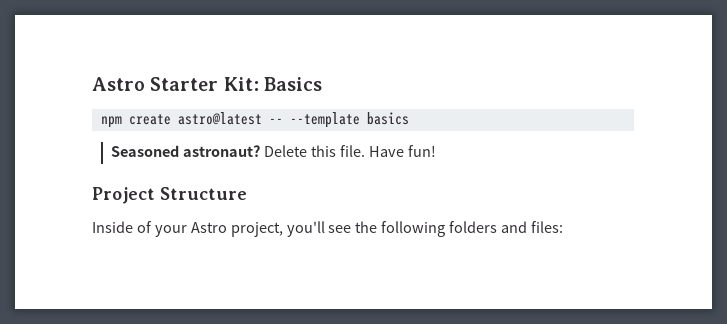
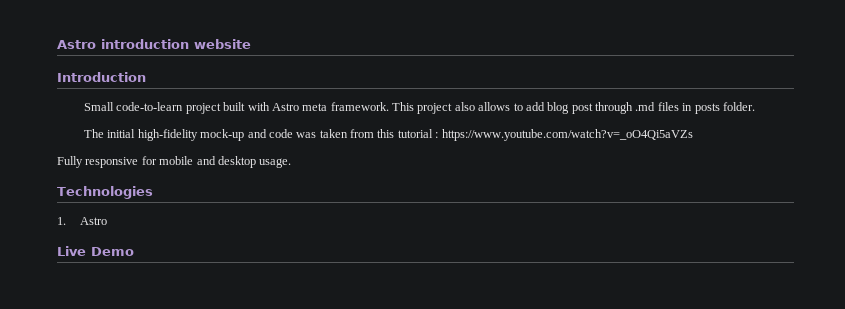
- Astro Starter Kit: Basics
- npm create astro@latest -- --template basics
- Seasoned astronaut? Delete this file. Have fun!
- Project Structure
- Inside of your Astro project, you'll see the following folders and files:
+ Astro introduction website
+ Introduction
+ Small code-to-learn project built with Astro meta framework. This project also allows to add blog post through .md files in posts folder.
+ The initial high-fidelity mock-up and code was taken from this tutorial : https://www.youtube.com/watch?v=_oO4Qi5aVZs
+ Fully responsive for mobile and desktop usage.
+ Technologies
+ 1. Astro
+ Live Demo

